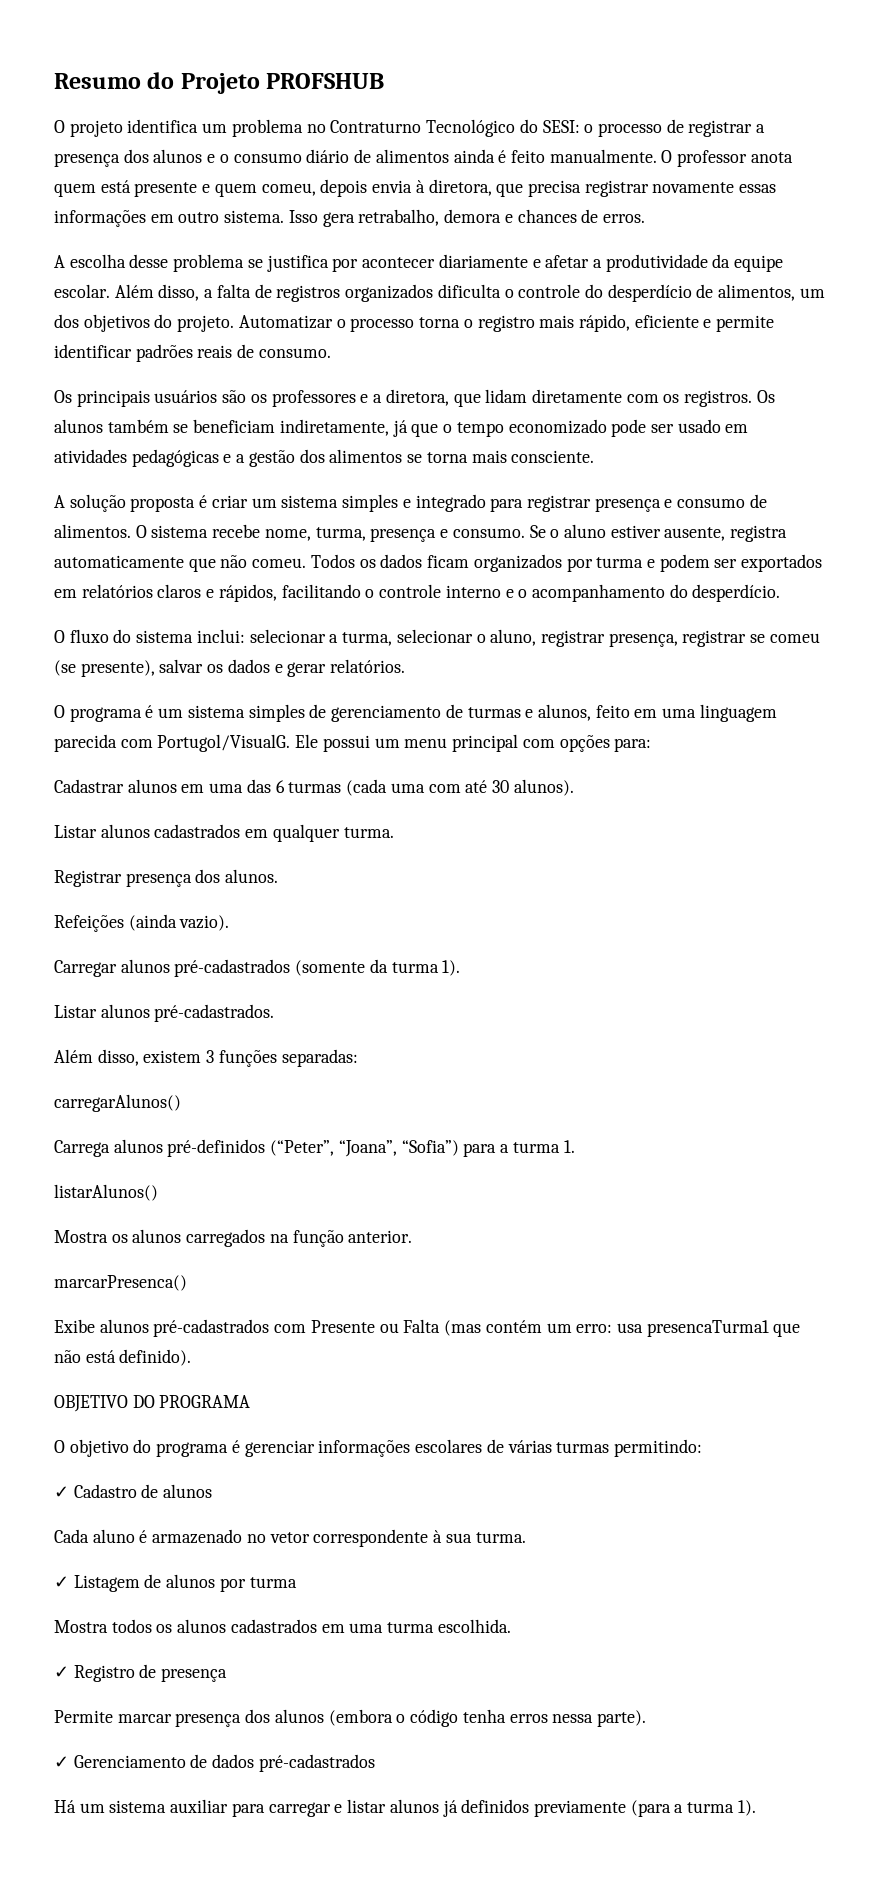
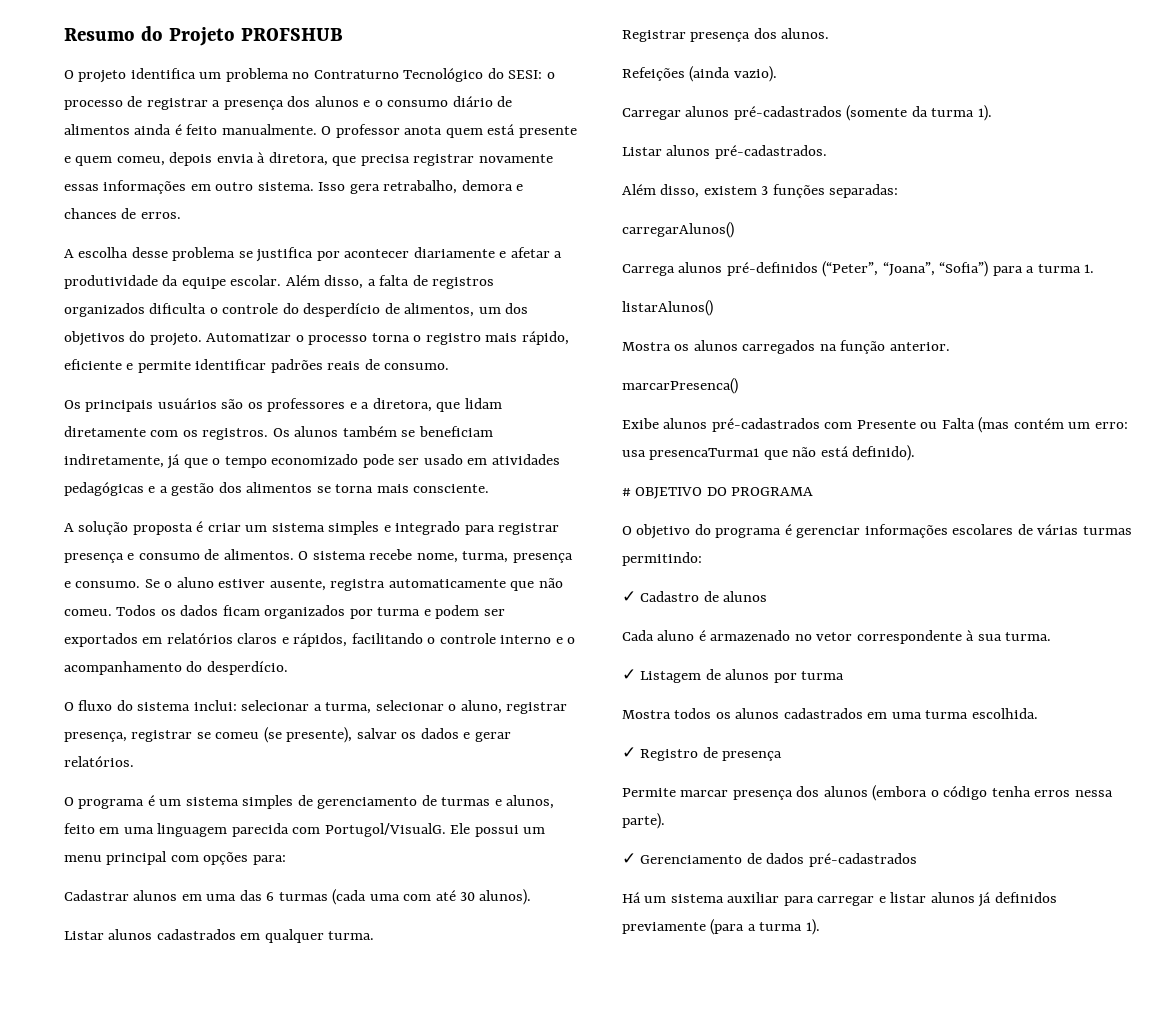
- OBJETIVO DO PROGRAMA
+ # OBJETIVO DO PROGRAMA

